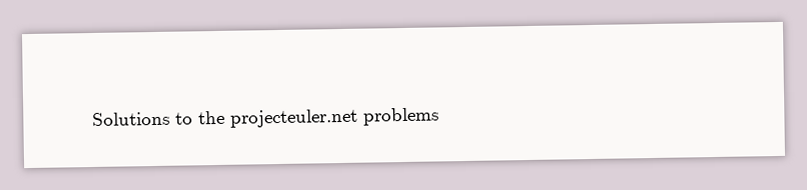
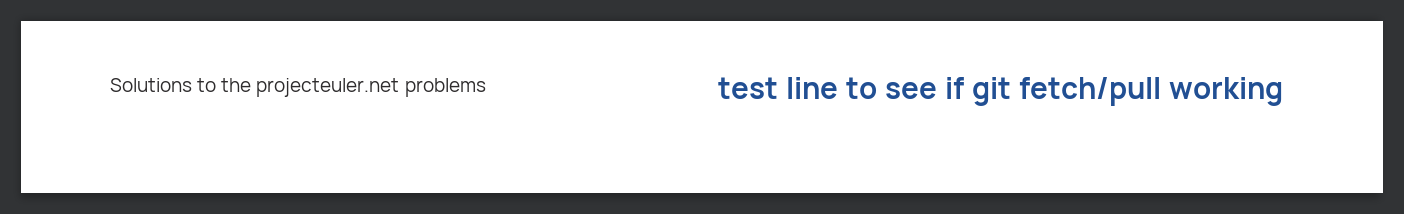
+ test line to see if git fetch/pull working

